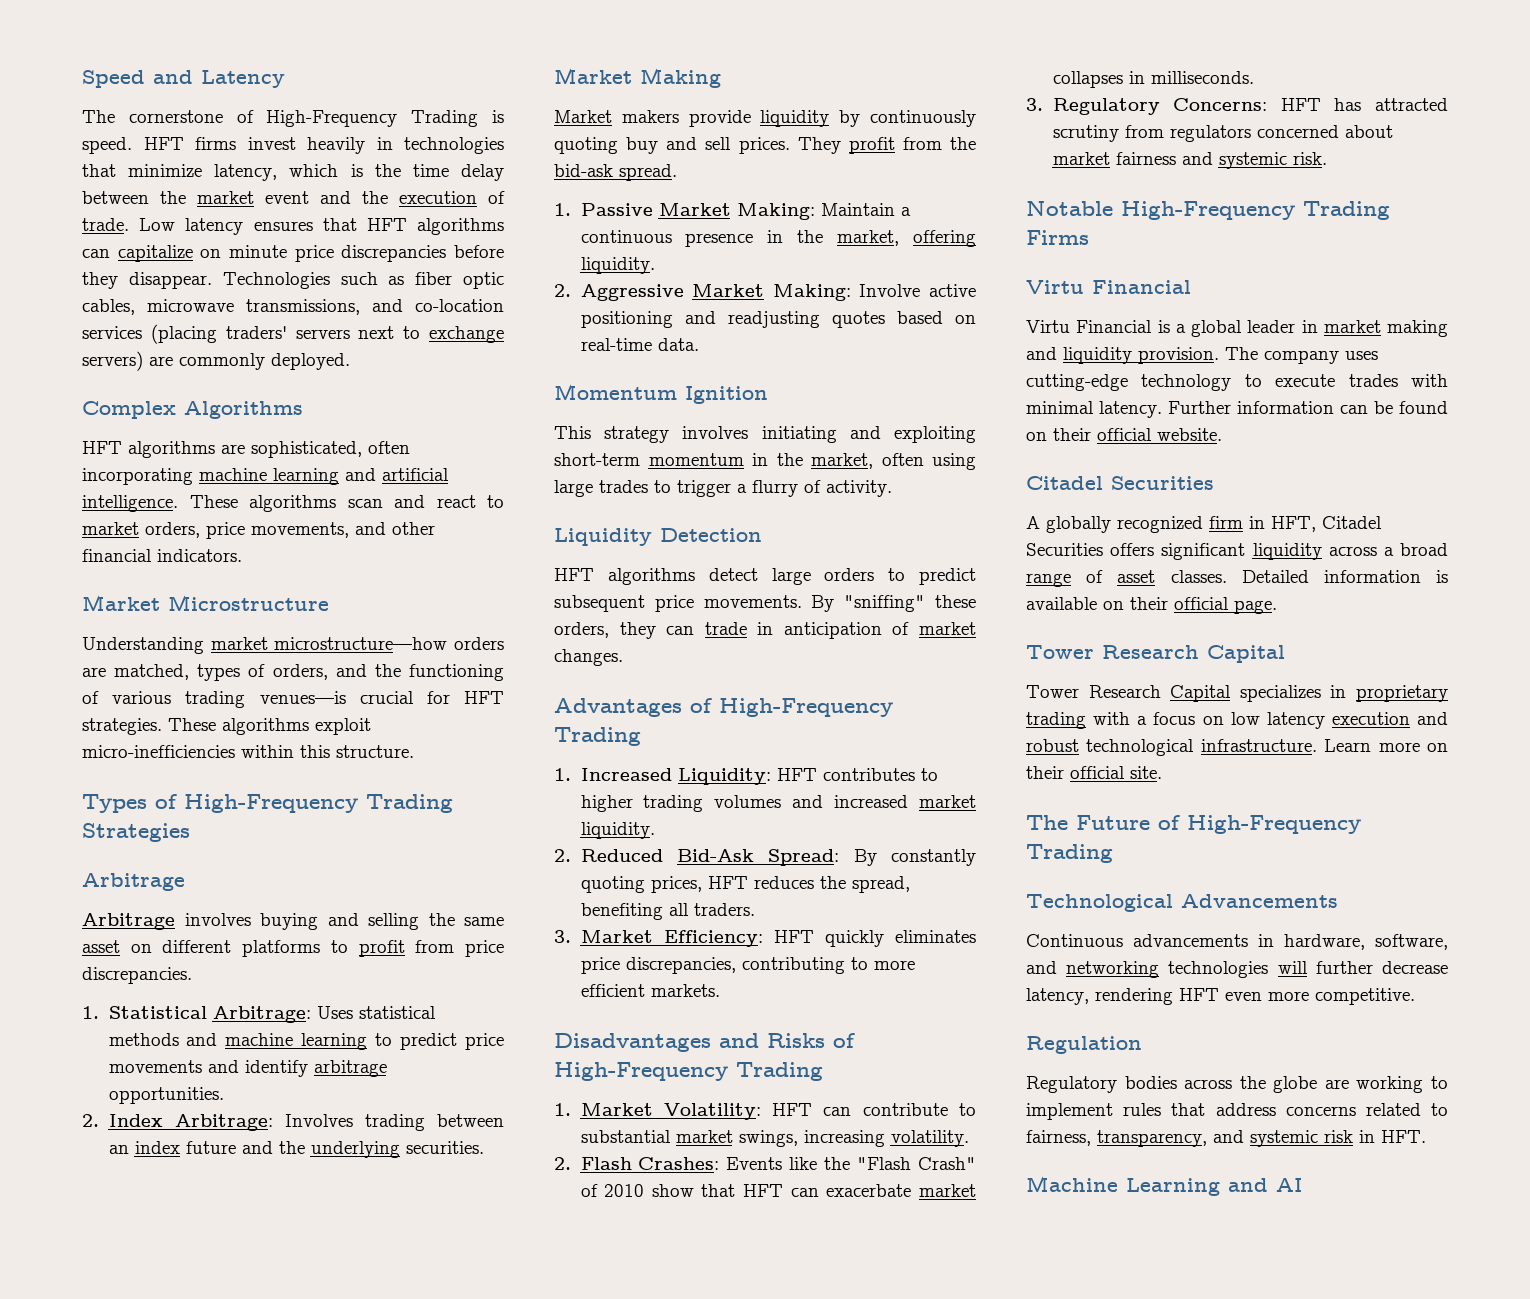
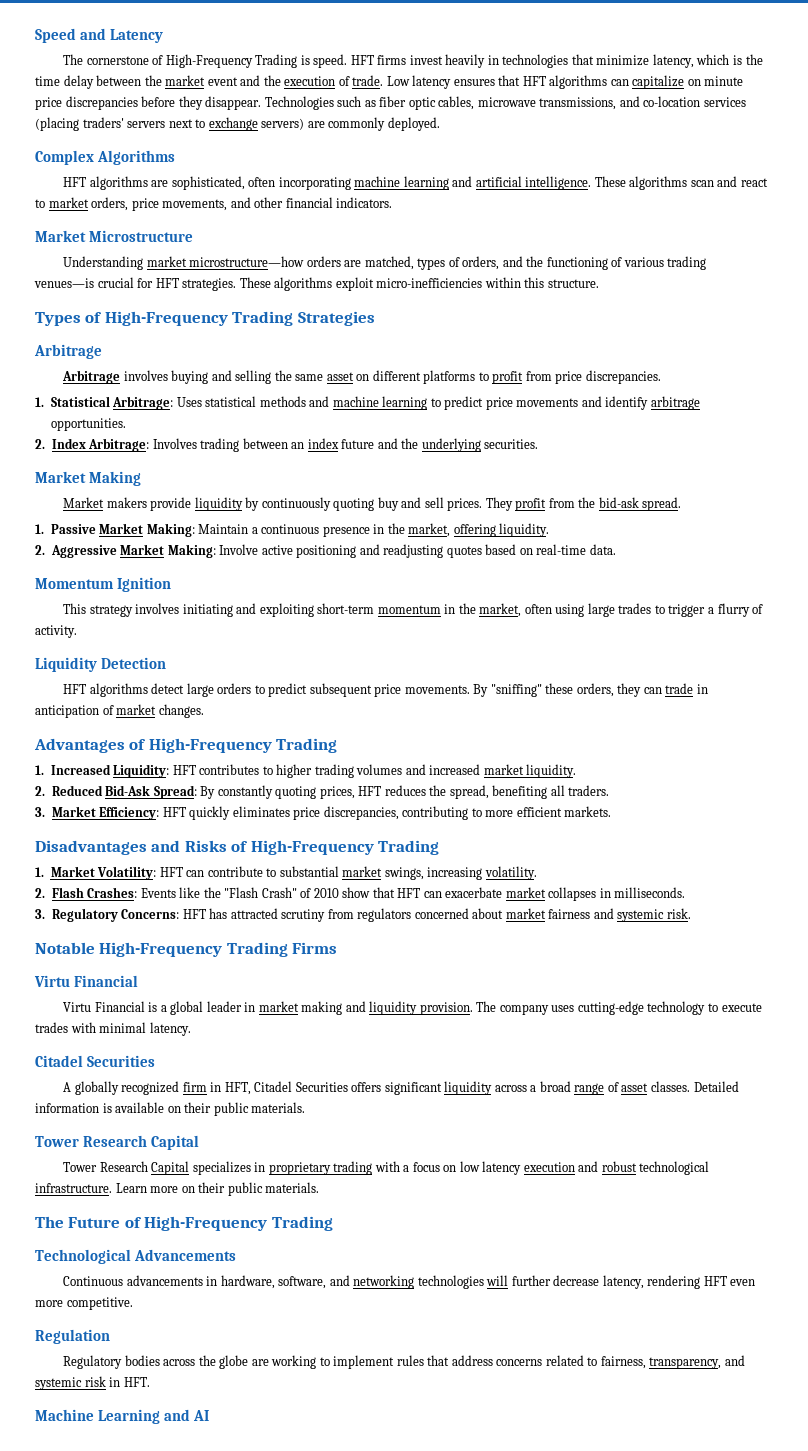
- Further information can be found on their official website.
- Detailed information is available on their official page.
+ Detailed information is available on their public materials.
- Learn more on their official site.
+ Learn more on their public materials.

